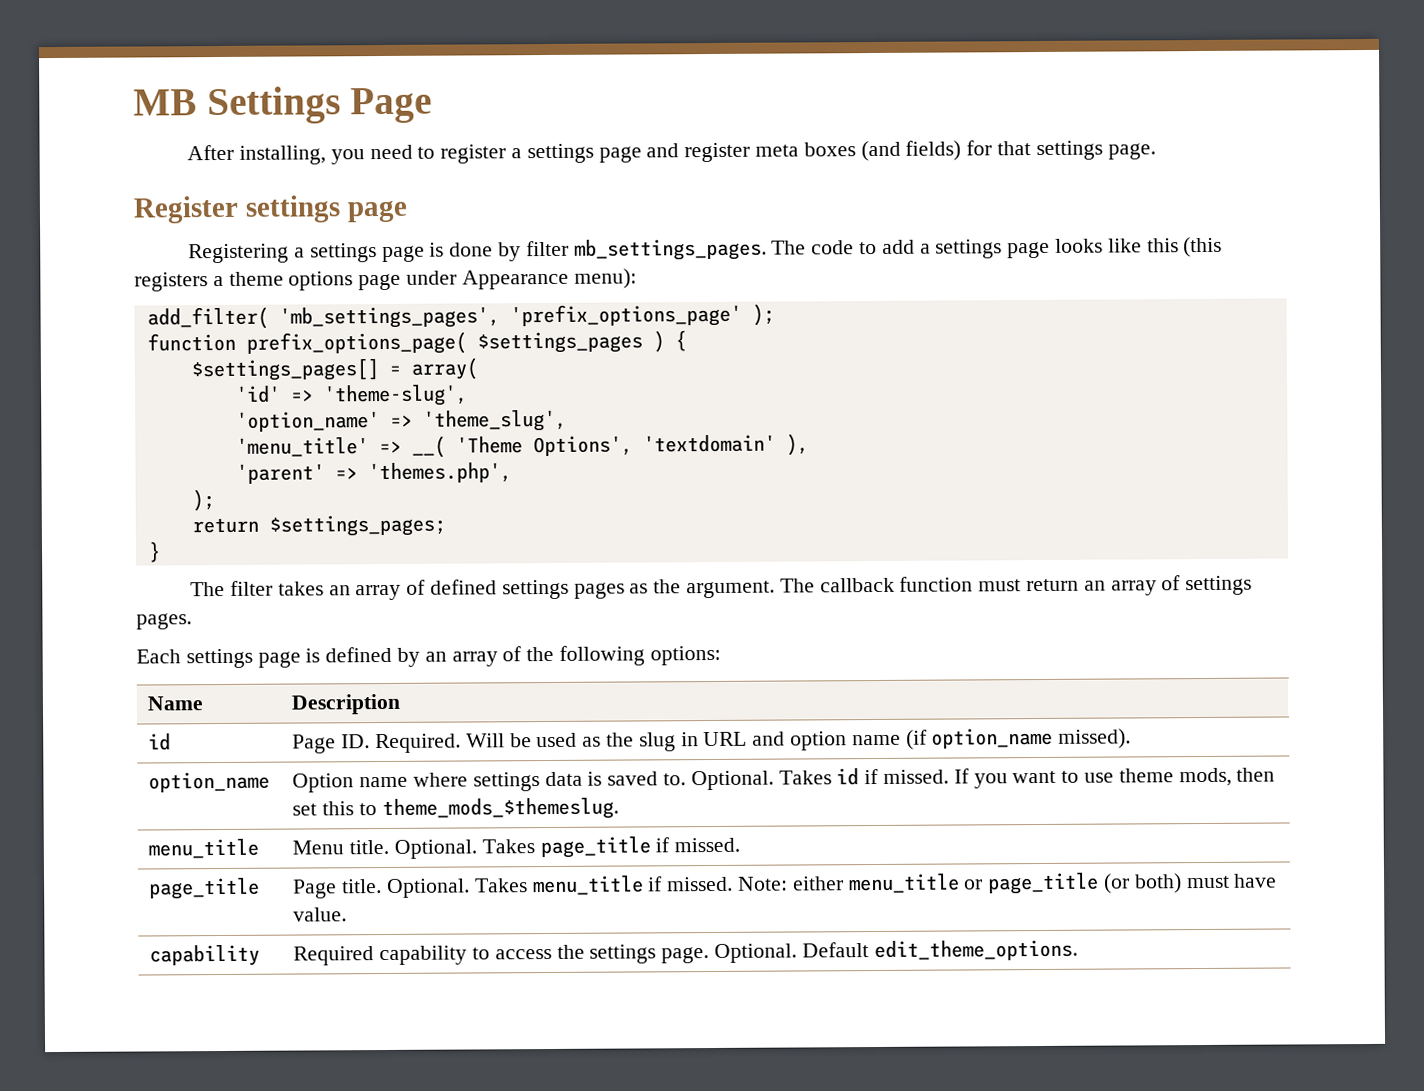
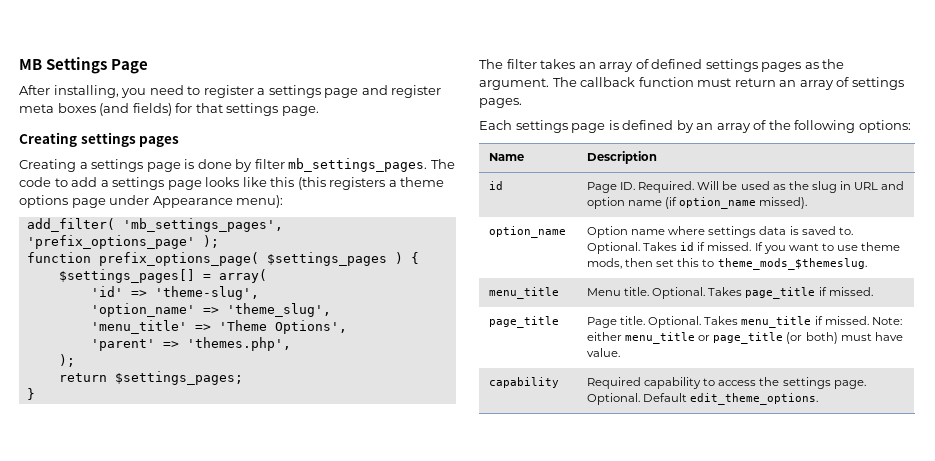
- Register settings page
- Registering a settings page is done by filter mb_settings_pages.
+ Creating settings pages
+ Creating a settings page is done by filter mb_settings_pages.
- 'menu_title' => __( 'Theme Options', 'textdomain' ),
+ 'menu_title' => 'Theme Options',

